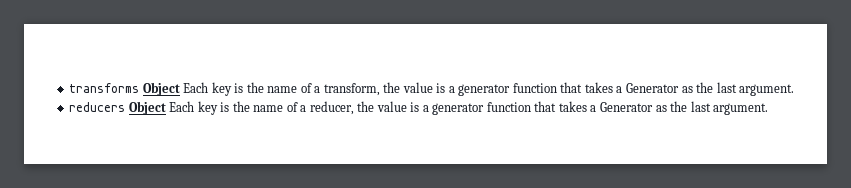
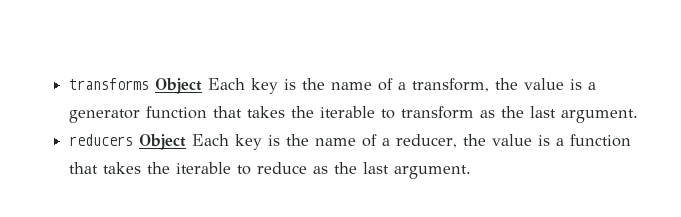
- transforms Object Each key is the name of a transform, the value is a generator function that takes a Generator as the last argument.
+ transforms Object Each key is the name of a transform, the value is a generator function that takes the iterable to transform as the last argument.
- reducers Object Each key is the name of a reducer, the value is a generator function that takes a Generator as the last argument.
+ reducers Object Each key is the name of a reducer, the value is a function that takes the iterable to reduce as the last argument.

